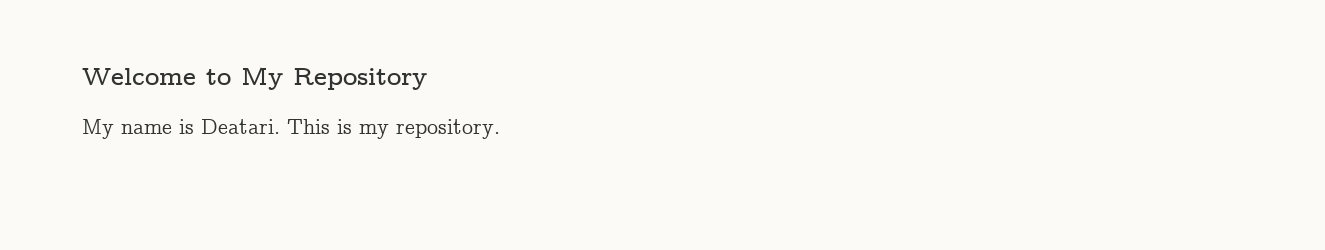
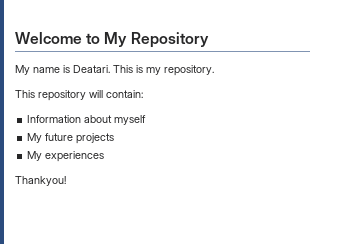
+ This repository will contain:
+ Information about myself
+ My future projects
+ My experiences
+ Thankyou!

